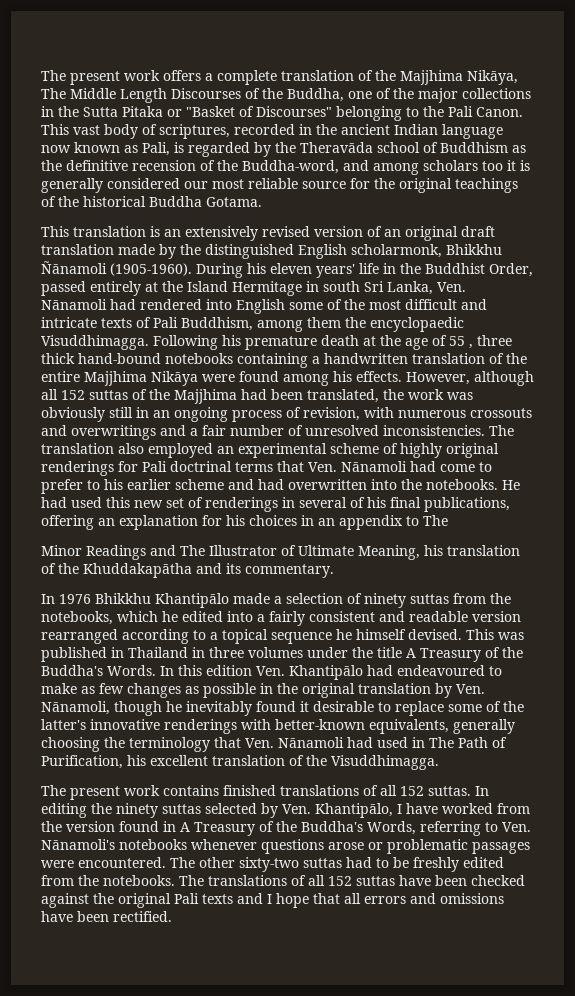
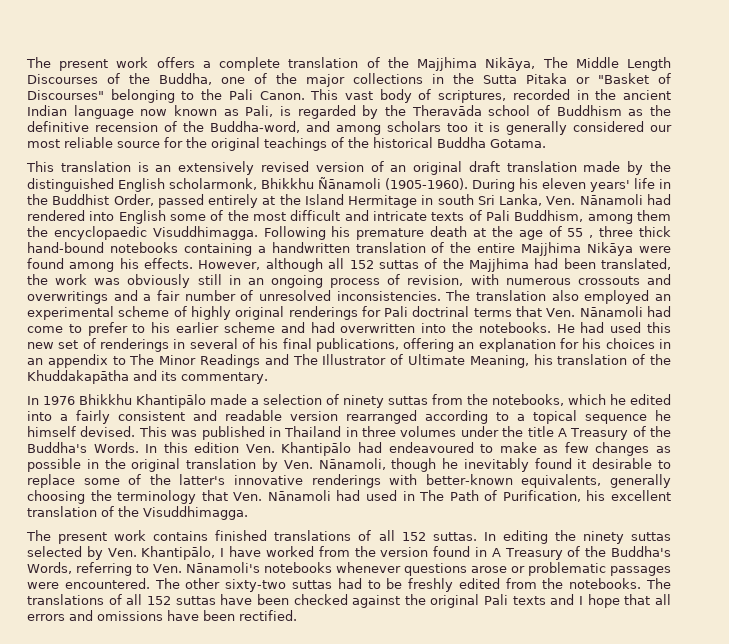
- He had used this new set of renderings in several of his final publications, offering an explanation for his choices in an appendix to The
- Minor Readings and The Illustrator of Ultimate Meaning, his translation of the Khuddakapātha and its commentary.
+ He had used this new set of renderings in several of his final publications, offering an explanation for his choices in an appendix to The Minor Readings and The Illustrator of Ultimate Meaning, his translation of the Khuddakapātha and its commentary.

